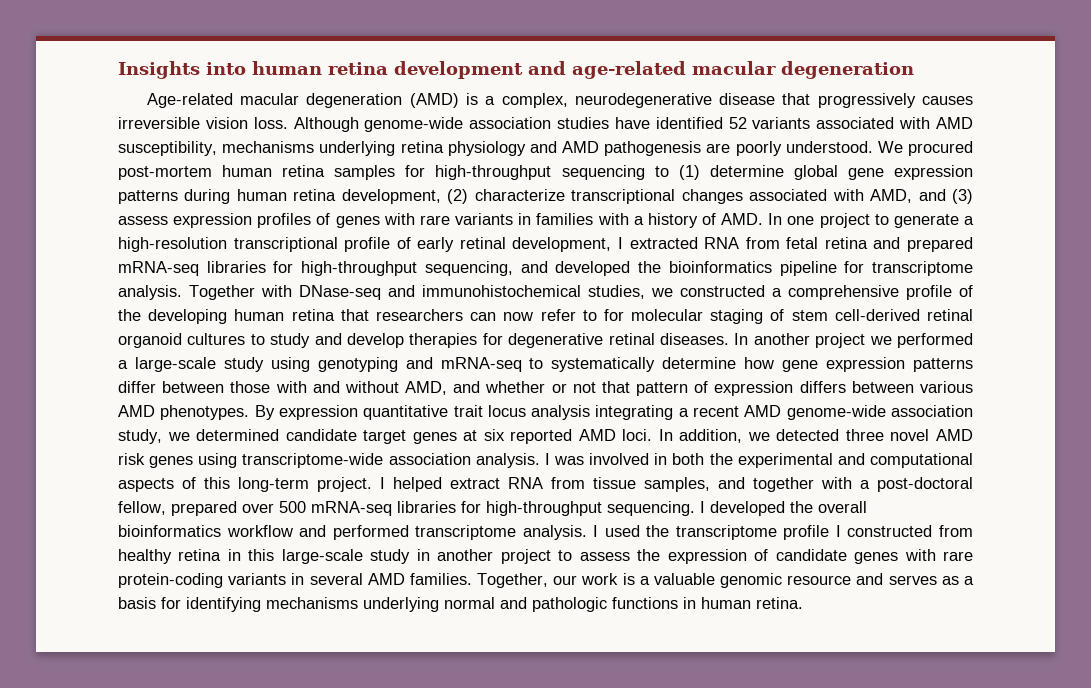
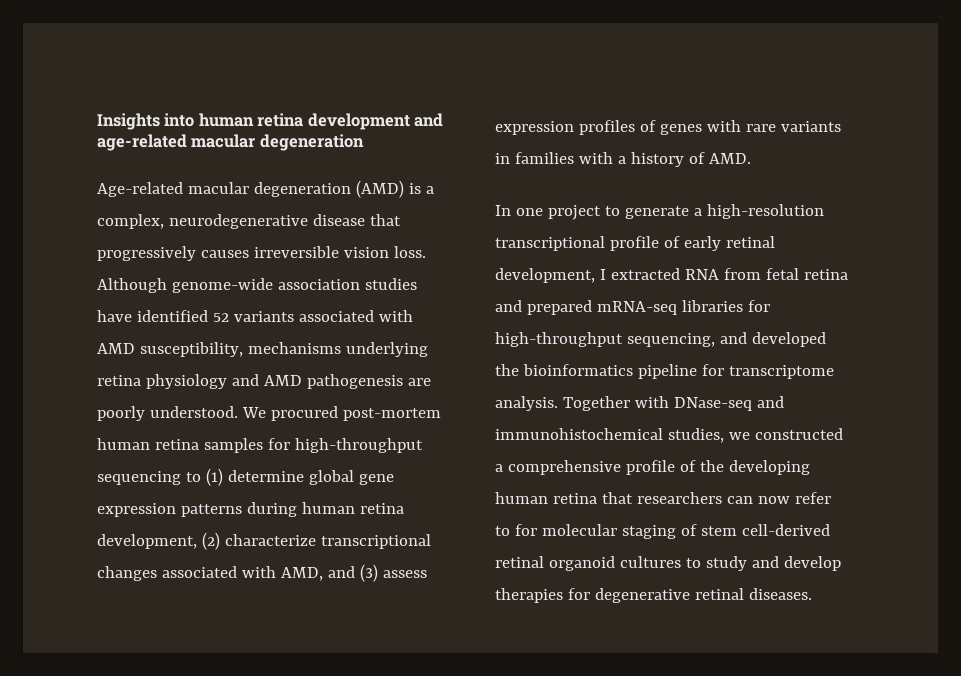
- We procured post-mortem human retina samples for high-throughput sequencing to (1) determine global gene expression patterns during human retina development, (2) characterize transcriptional changes associated with AMD, and (3) assess expression profiles of genes with rare variants in families with a history of AMD. In one project to generate a high-resolution transcriptional profile of early retinal development, I extracted RNA from fetal retina and prepared mRNA-seq libraries for high-throughput sequencing, and developed the bioinformatics pipeline for transcriptome analysis.
+ We procured post-mortem human retina samples for high-throughput sequencing to (1) determine global gene expression patterns during human retina development, (2) characterize transcriptional changes associated with AMD, and (3) assess expression profiles of genes with rare variants in families with a history of AMD.
+ In one project to generate a high-resolution transcriptional profile of early retinal development, I extracted RNA from fetal retina and prepared mRNA-seq libraries for high-throughput sequencing, and developed the bioinformatics pipeline for transcriptome analysis.
- In another project we performed a large-scale study using genotyping and mRNA-seq to systematically determine how gene expression patterns differ between those with and without AMD, and whether or not that pattern of expression differs between various AMD phenotypes. By expression quantitative trait locus analysis integrating a recent AMD genome-wide association study, we determined candidate target genes at six reported AMD loci. In addition, we detected three novel AMD risk genes using transcriptome-wide association analysis. I was involved in both the experimental and computational aspects of this long-term project. I helped extract RNA from tissue samples, and together with a post-doctoral fellow, prepared over 500 mRNA-seq libraries for high-throughput sequencing. I developed the overall bioinformatics workflow and performed transcriptome analysis. I used the transcriptome profile I constructed from healthy retina in this large-scale study in another project to assess the expression of candidate genes with rare protein-coding variants in several AMD families. Together, our work is a valuable genomic resource and serves as a basis for identifying mechanisms underlying normal and pathologic functions in human retina.

